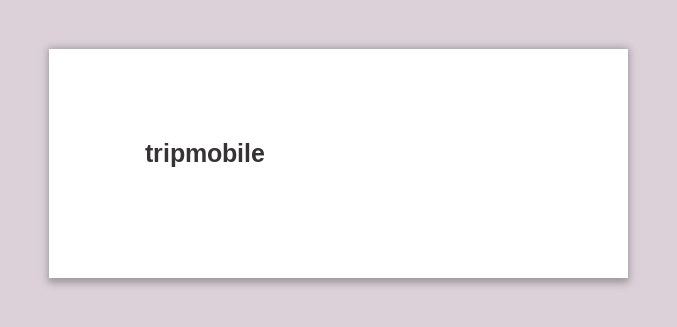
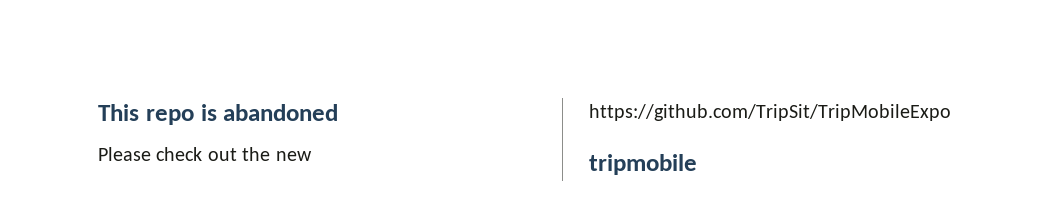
+ This repo is abandoned
+ Please check out the new https://github.com/TripSit/TripMobileExpo

